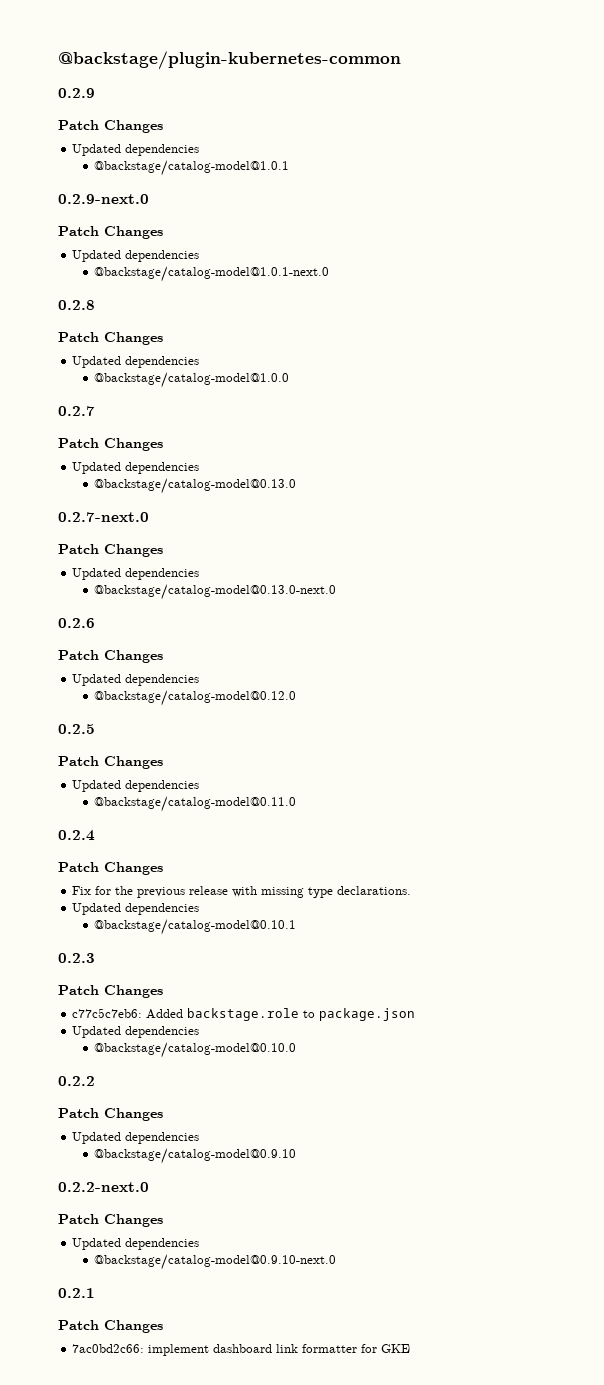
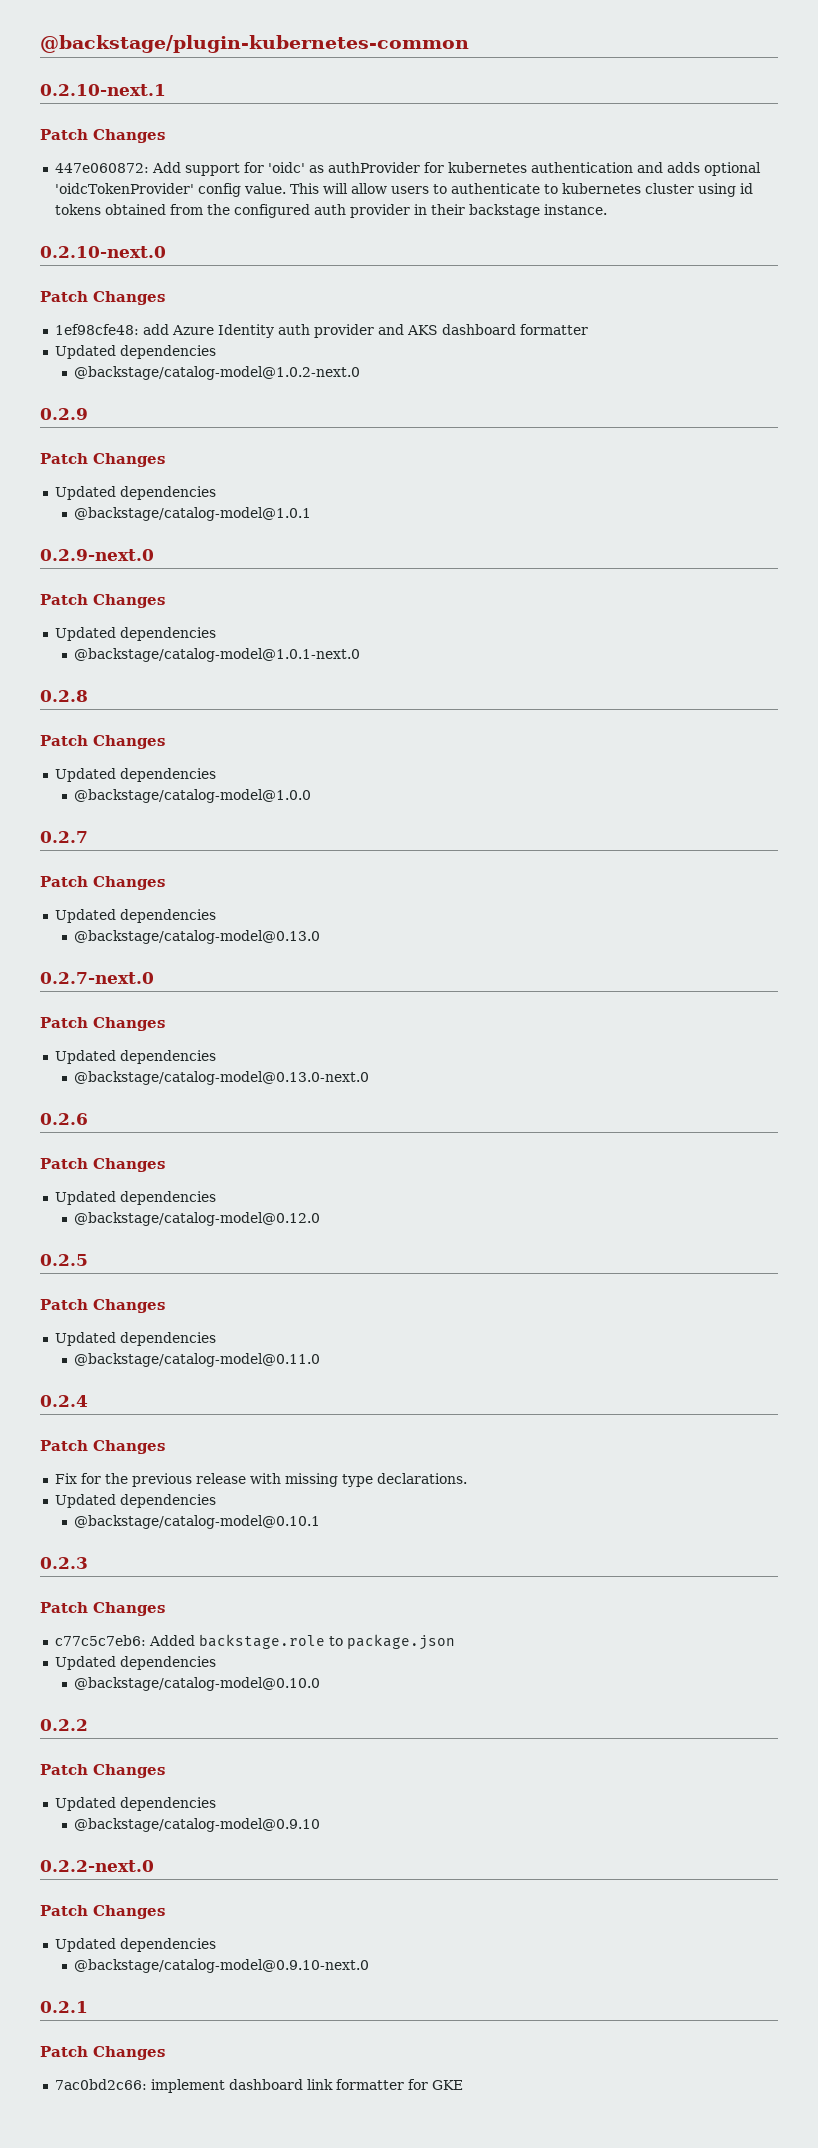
+ 0.2.10-next.1
+ Patch Changes
+ 447e060872: Add support for 'oidc' as authProvider for kubernetes authentication and adds optional 'oidcTokenProvider' config value. This will allow users to authenticate to kubernetes cluster using id tokens obtained from the configured auth provider in their backstage instance.
+ 0.2.10-next.0
+ Patch Changes
+ 1ef98cfe48: add Azure Identity auth provider and AKS dashboard formatter
+ Updated dependencies
+ @backstage/catalog-model@1.0.2-next.0

